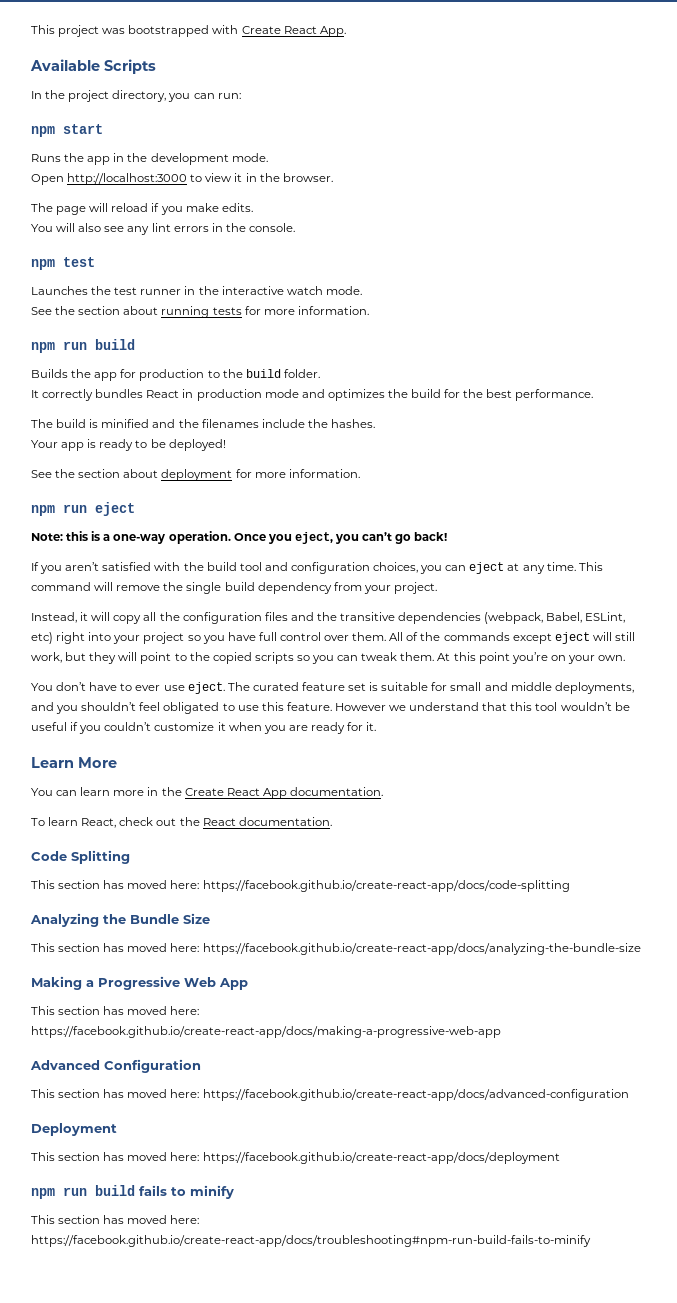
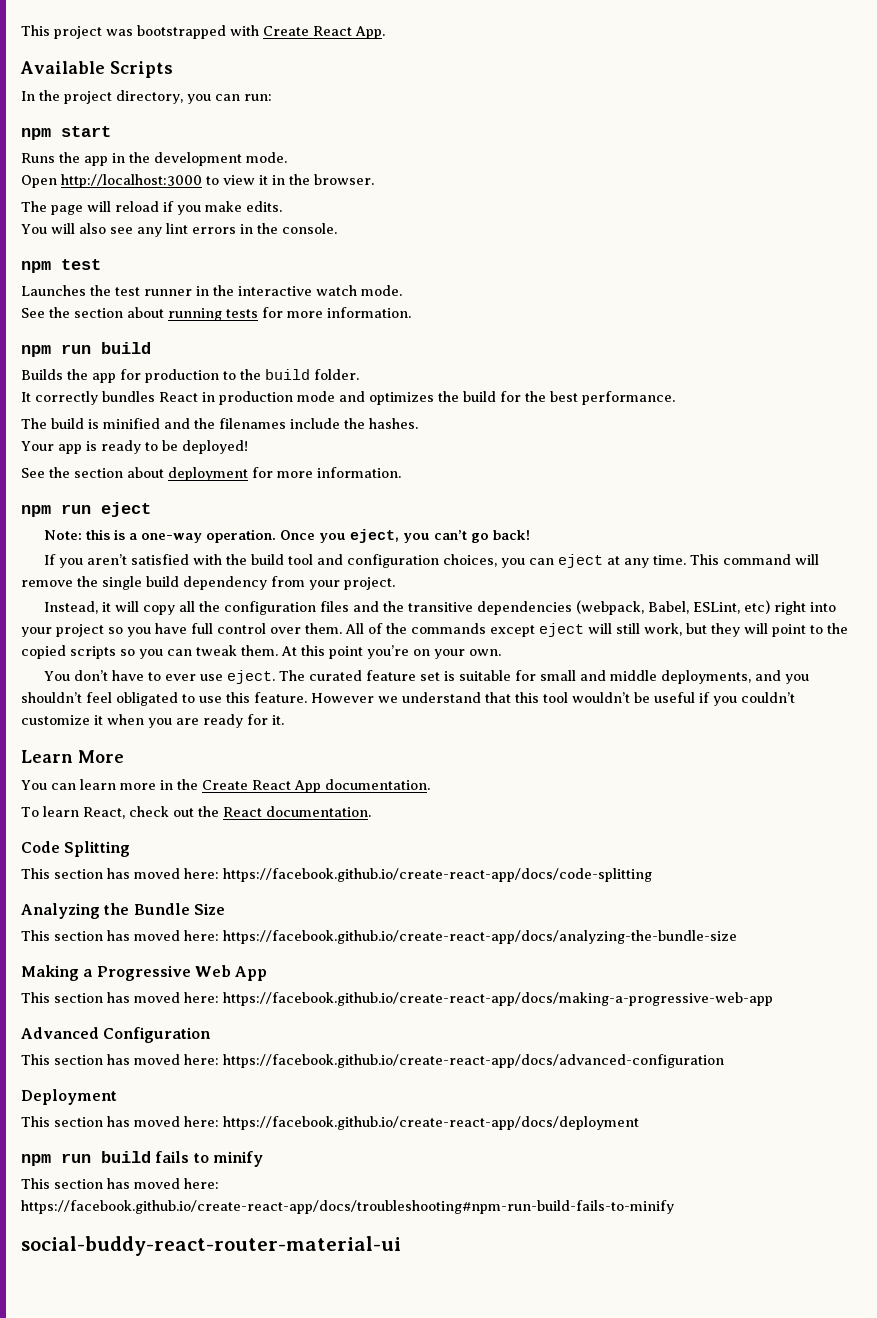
+ social-buddy-react-router-material-ui

